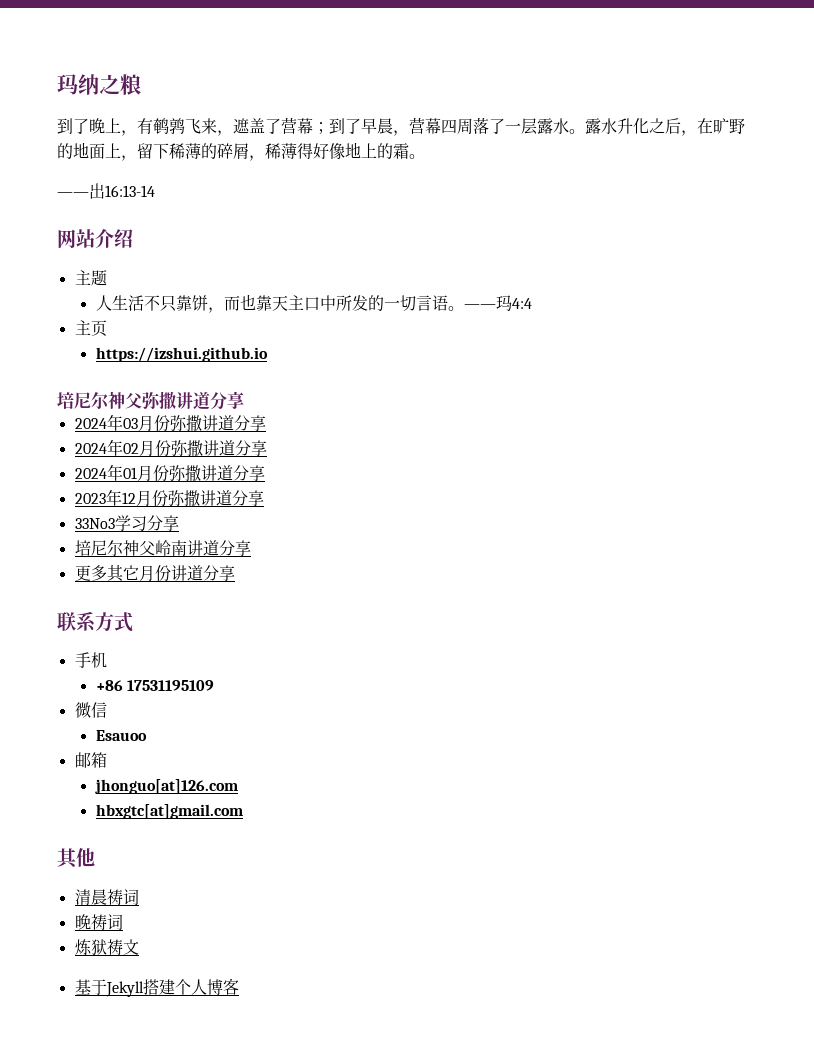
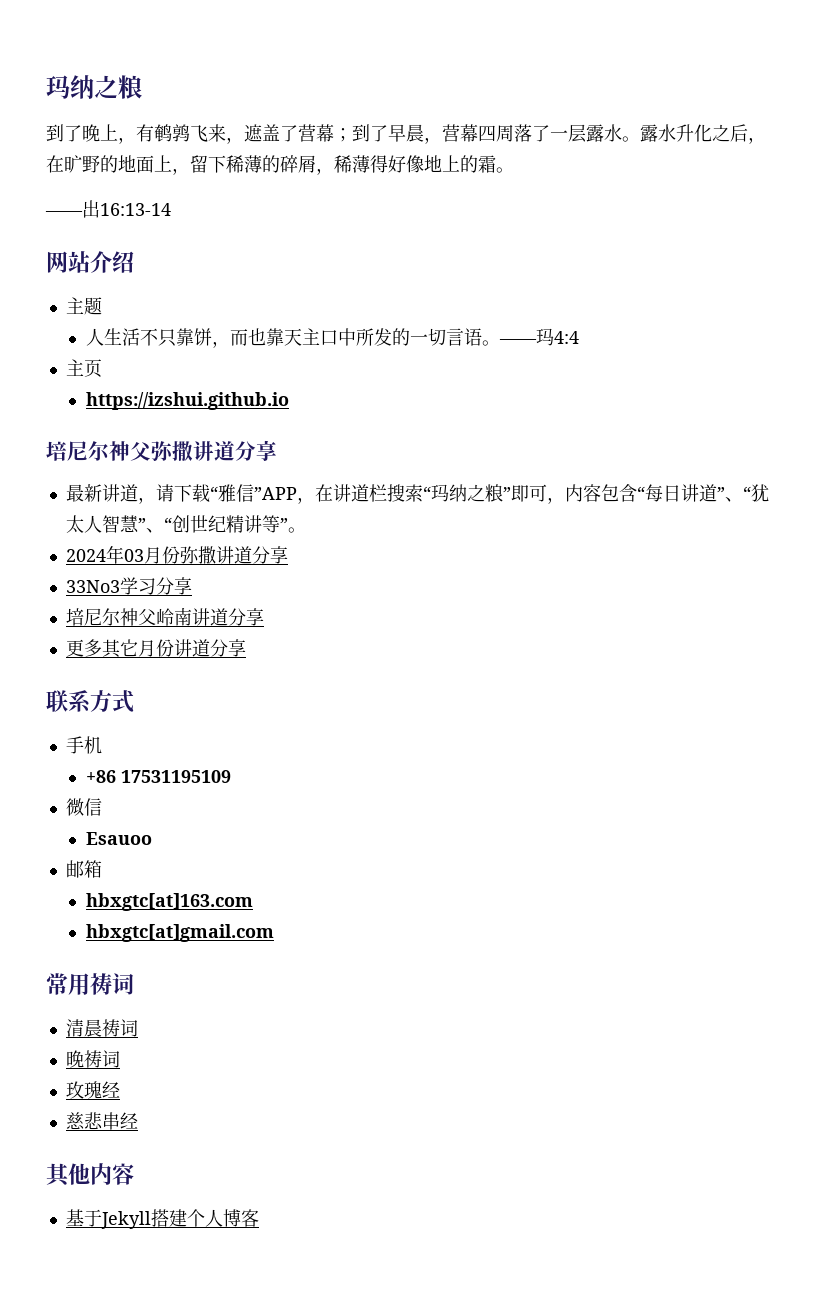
+ 最新讲道，请下载“雅信”APP，在讲道栏搜索“玛纳之粮”即可，内容包含“每日讲道”、“犹太人智慧”、“创世纪精讲等”。
- 2024年02月份弥撒讲道分享
- 2024年01月份弥撒讲道分享
- 2023年12月份弥撒讲道分享
- jhonguo[at]126.com
+ hbxgtc[at]163.com
- 其他
+ 常用祷词
- 炼狱祷文
+ 玫瑰经
+ 慈悲串经
+ 其他内容

